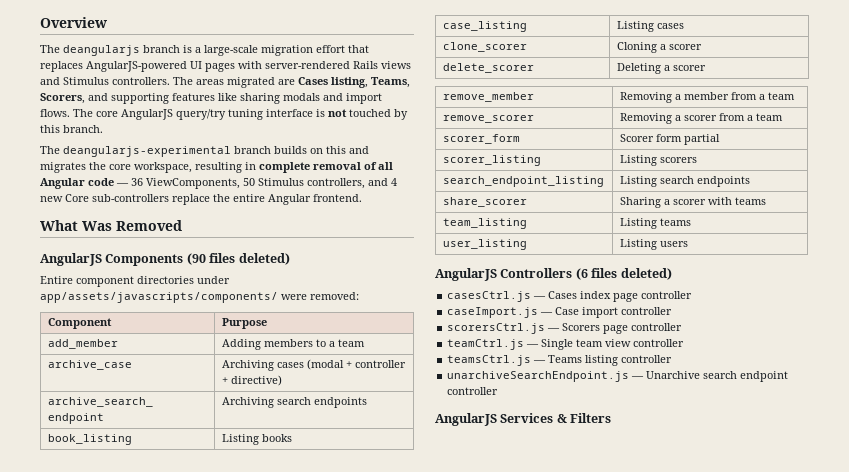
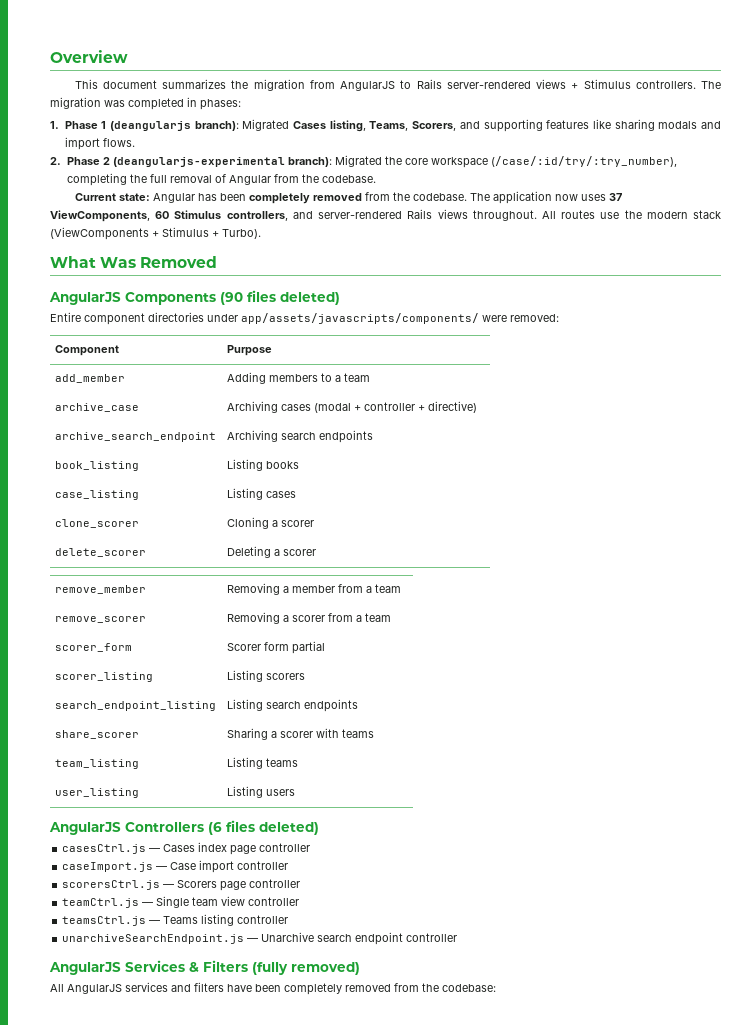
- The deangularjs branch is a large-scale migration effort that replaces AngularJS-powered UI pages with server-rendered Rails views and Stimulus controllers. The areas migrated are Cases listing, Teams, Scorers, and supporting features like sharing modals and import flows. The core AngularJS query/try tuning interface is not touched by this branch.
- The deangularjs-experimental branch builds on this and migrates the core workspace, resulting in complete removal of all Angular code — 36 ViewComponents, 50 Stimulus controllers, and 4 new Core sub-controllers replace the entire Angular frontend.
+ This document summarizes the migration from AngularJS to Rails server-rendered views + Stimulus controllers. The migration was completed in phases:
+ 1. Phase 1 (deangularjs branch): Migrated Cases listing, Teams, Scorers, and supporting features like sharing modals and import flows.
+ 2. Phase 2 (deangularjs-experimental branch): Migrated the core workspace (/case/:id/try/:try_number), completing the full removal of Angular from the codebase.
+ Current state: Angular has been completely removed from the codebase. The application now uses 37 ViewComponents, 60 Stimulus controllers, and server-rendered Rails views throughout. All routes use the modern stack (ViewComponents + Stimulus + Turbo).
- AngularJS Services & Filters
+ AngularJS Services & Filters (fully removed)
+ All AngularJS services and filters have been completely removed from the codebase:

